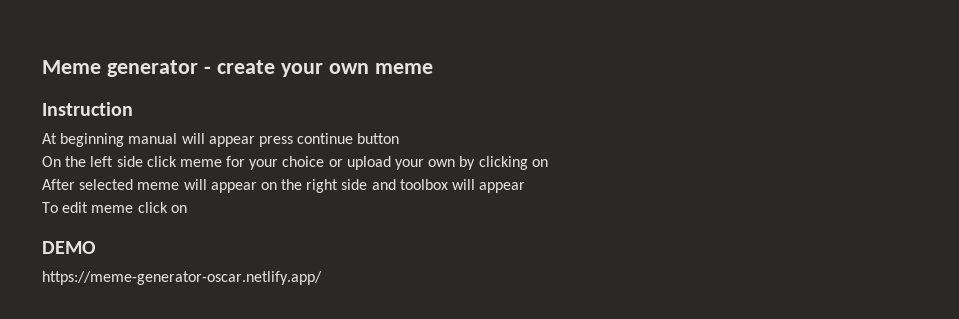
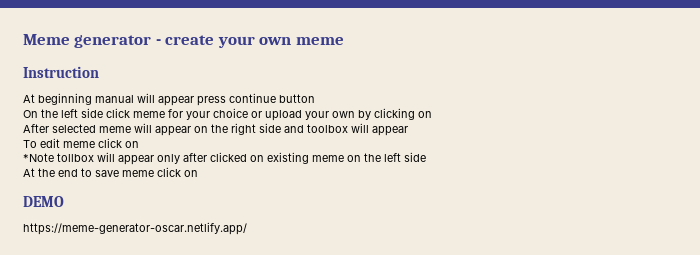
+ *Note tollbox will appear only after clicked on existing meme on the left side
+ At the end to save meme click on

